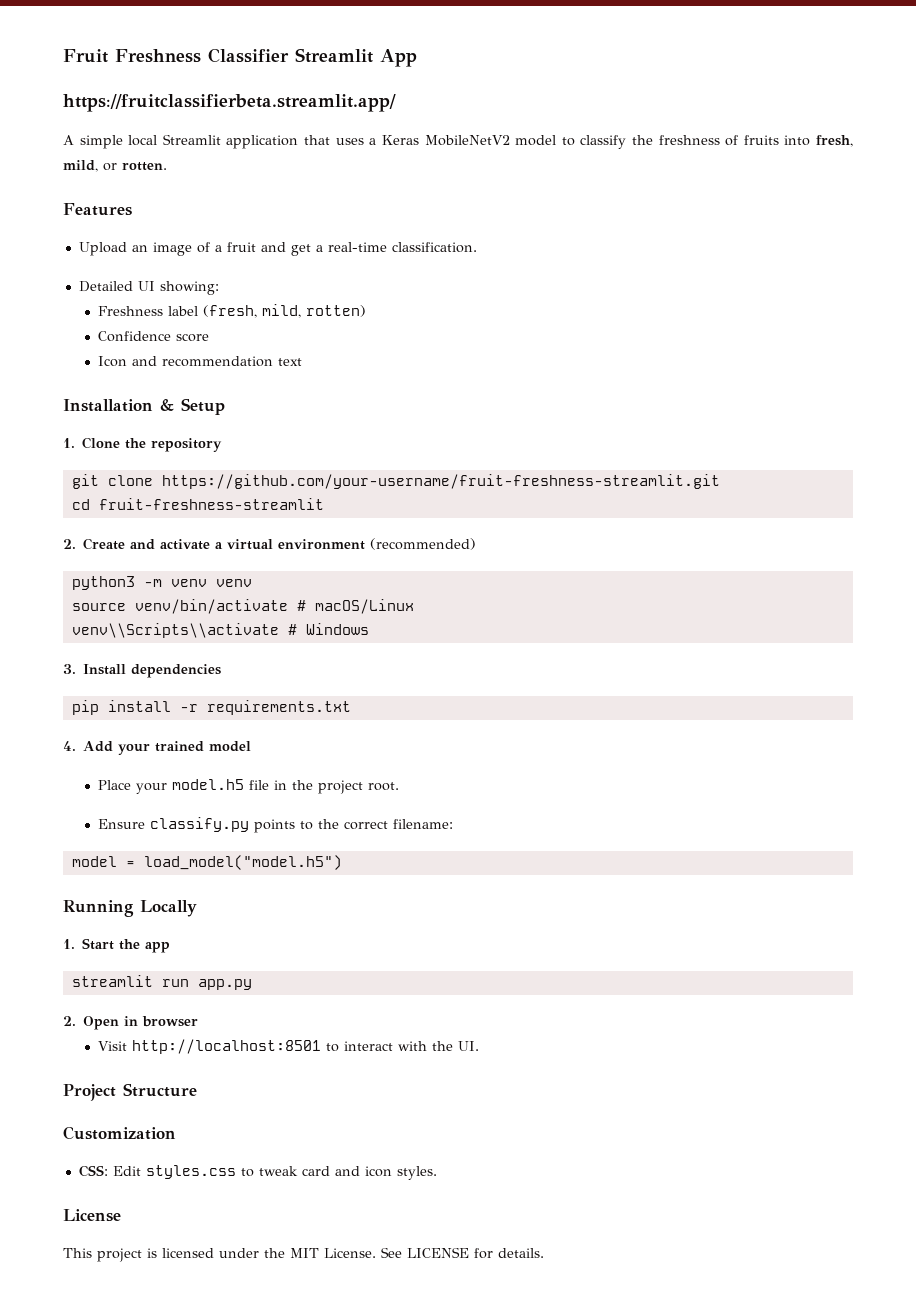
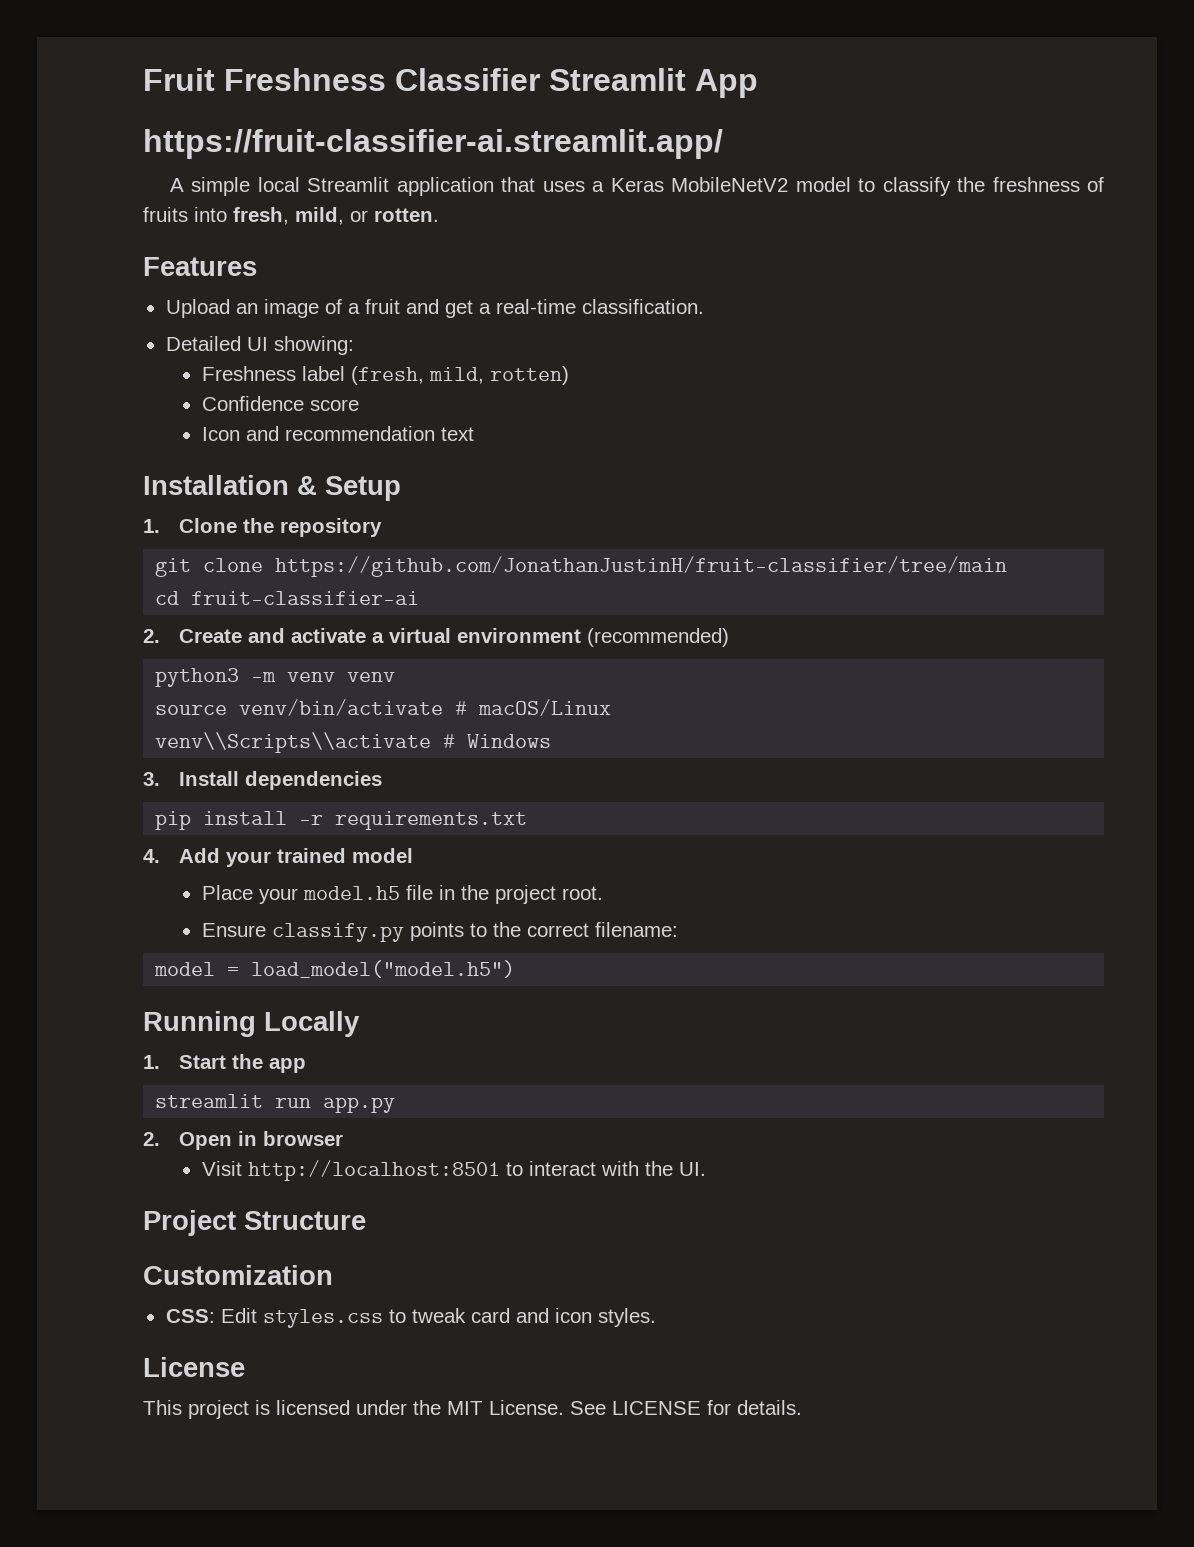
- https://fruitclassifierbeta.streamlit.app/
+ https://fruit-classifier-ai.streamlit.app/
- git clone https://github.com/your-username/fruit-freshness-streamlit.git
+ git clone https://github.com/JonathanJustinH/fruit-classifier/tree/main
- cd fruit-freshness-streamlit
+ cd fruit-classifier-ai

